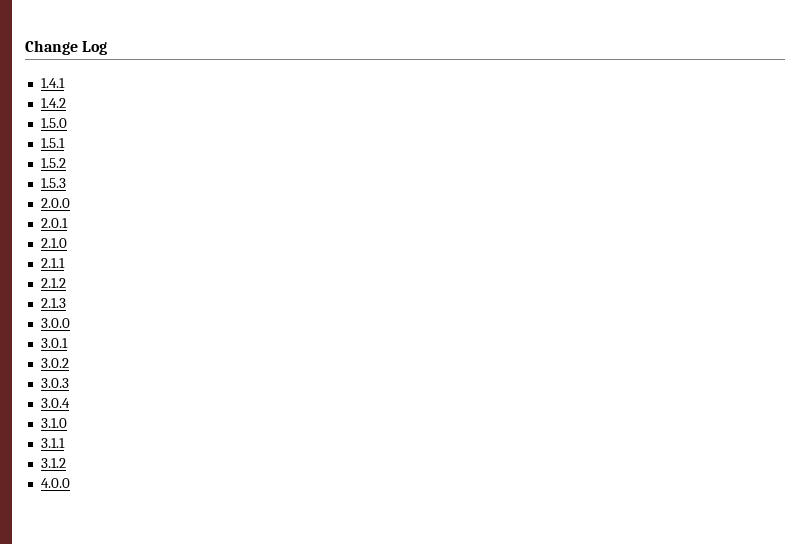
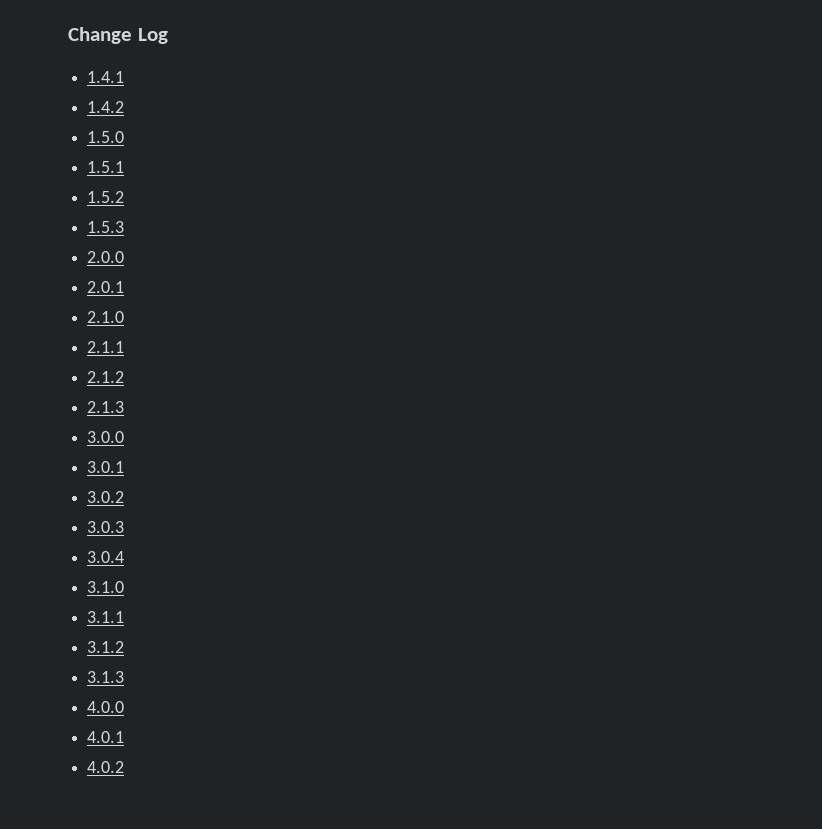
+ 3.1.3
+ 4.0.1
+ 4.0.2

